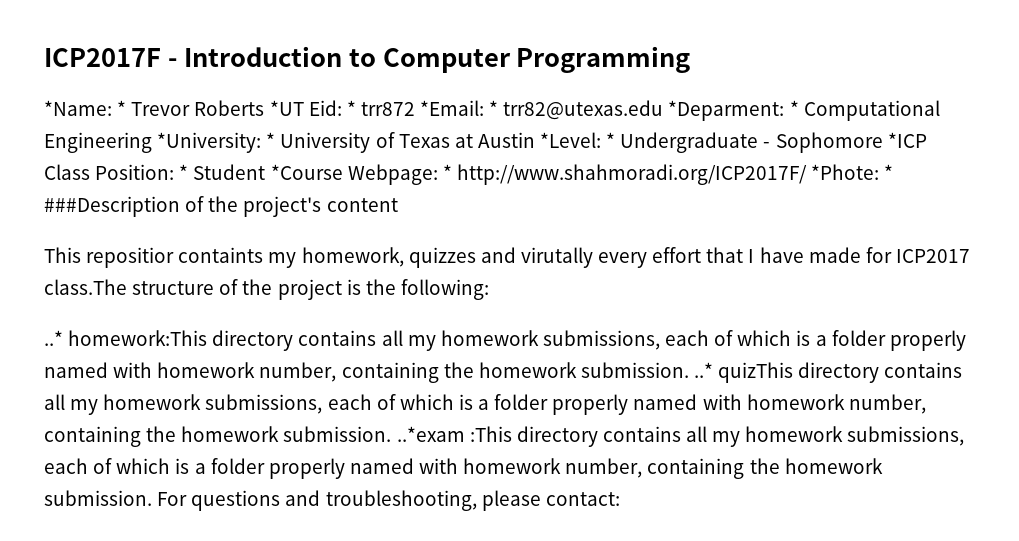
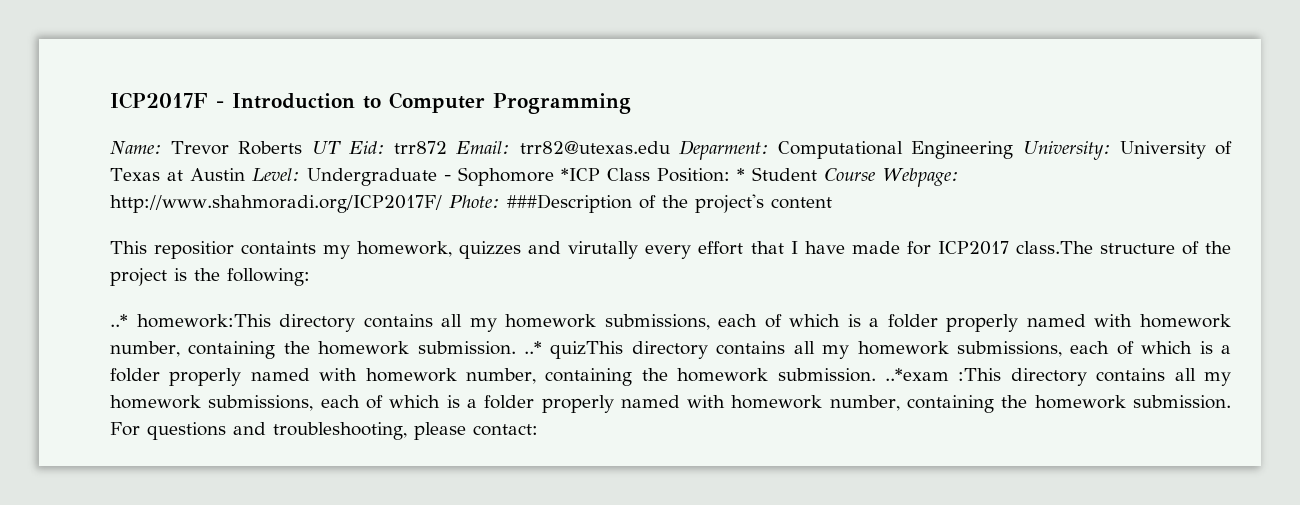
- *Name: * Trevor Roberts *UT Eid: * trr872 *Email: * trr82@utexas.edu *Deparment: * Computational Engineering *University: * University of Texas at Austin *Level: * Undergraduate - Sophomore *ICP Class Position: * Student *Course Webpage: * http://www.shahmoradi.org/ICP2017F/ *Phote: * ###Description of the project's content
+ Name: Trevor Roberts UT Eid: trr872 Email: trr82@utexas.edu Deparment: Computational Engineering University: University of Texas at Austin Level: Undergraduate - Sophomore *ICP Class Position: * Student Course Webpage: http://www.shahmoradi.org/ICP2017F/ Phote: ###Description of the project's content

